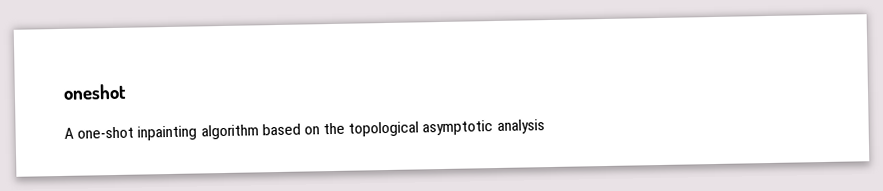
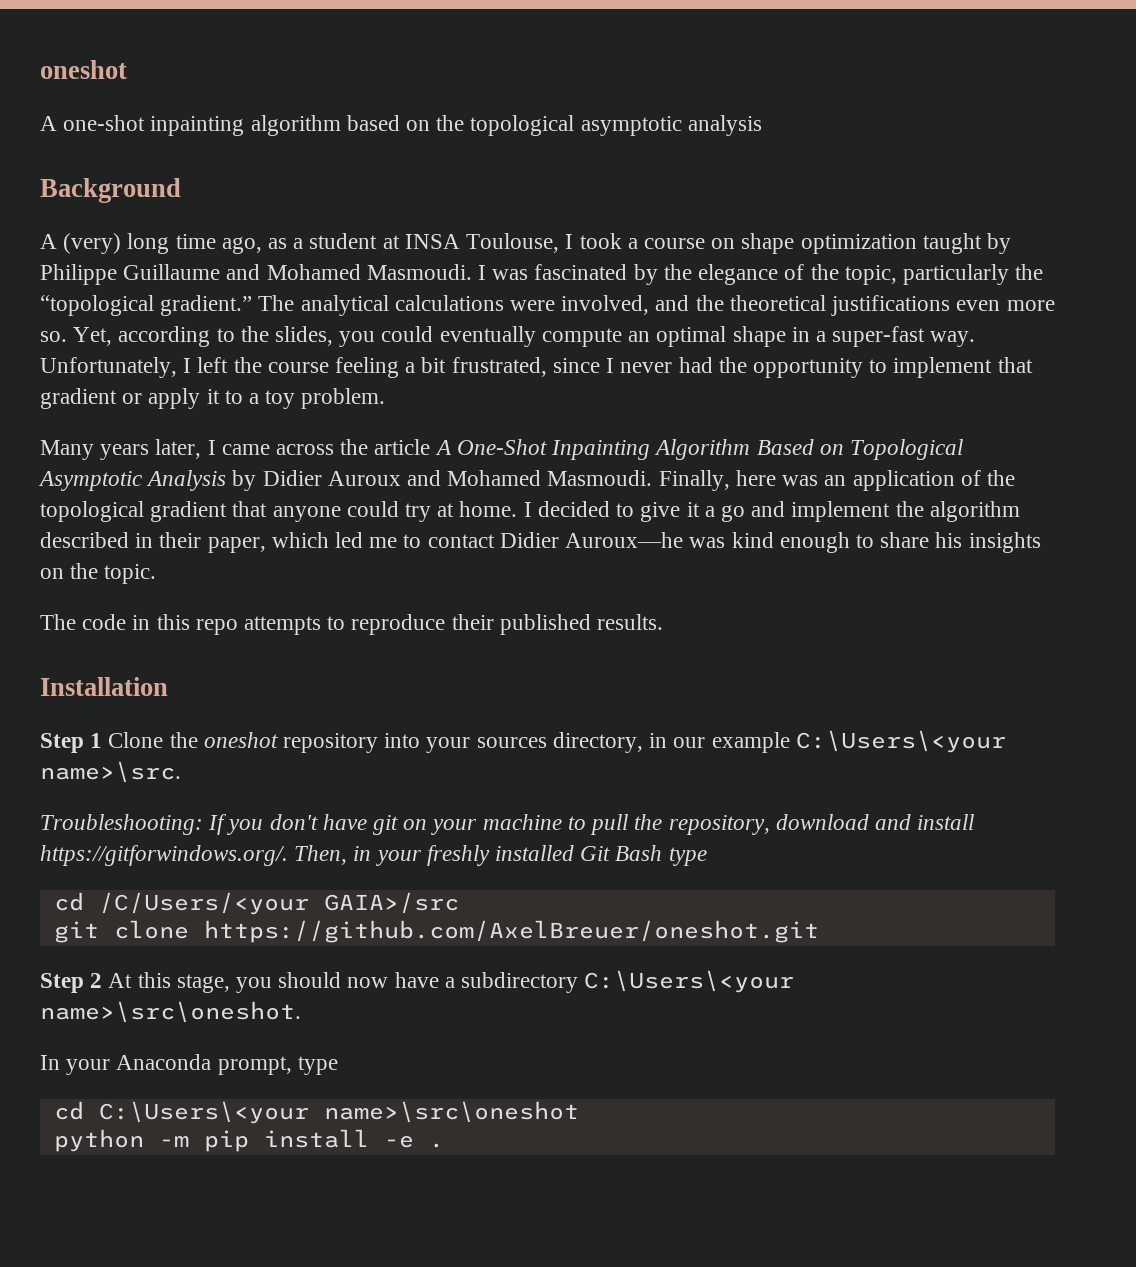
+ Background
+ A (very) long time ago, as a student at INSA Toulouse, I took a course on shape optimization taught by Philippe Guillaume and Mohamed Masmoudi. I was fascinated by the elegance of the topic, particularly the “topological gradient.” The analytical calculations were involved, and the theoretical justifications even more so. Yet, according to the slides, you could eventually compute an optimal shape in a super-fast way. Unfortunately, I left the course feeling a bit frustrated, since I never had the opportunity to implement that gradient or apply it to a toy problem.
+ Many years later, I came across the article A One-Shot Inpainting Algorithm Based on Topological Asymptotic Analysis by Didier Auroux and Mohamed Masmoudi. Finally, here was an application of the topological gradient that anyone could try at home. I decided to give it a go and implement the algorithm described in their paper, which led me to contact Didier Auroux—he was kind enough to share his insights on the topic.
+ The code in this repo attempts to reproduce their published results.
+ Installation
+ Step 1 Clone the oneshot repository into your sources directory, in our example C:\Users\<your name>\src.
+ Troubleshooting: If you don't have git on your machine to pull the repository, download and install https://gitforwindows.org/. Then, in your freshly installed Git Bash type
+ cd /C/Users/<your GAIA>/src
+ git clone https://github.com/AxelBreuer/oneshot.git
+ Step 2 At this stage, you should now have a subdirectory C:\Users\<your name>\src\oneshot.
+ In your Anaconda prompt, type
+ cd C:\Users\<your name>\src\oneshot
+ python -m pip install -e .

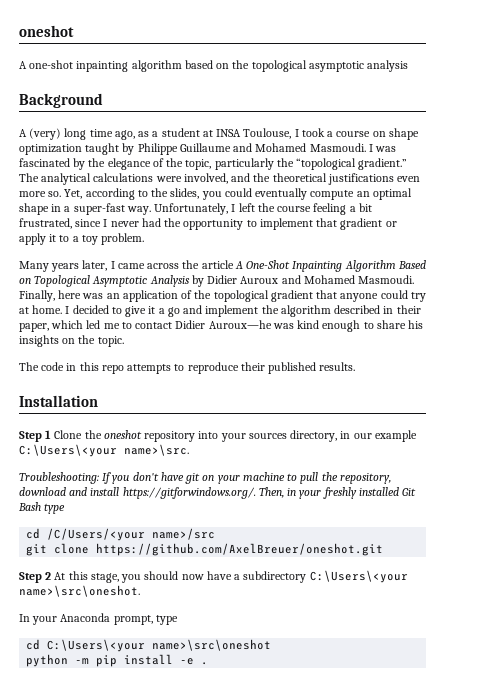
- cd /C/Users/<your GAIA>/src
+ cd /C/Users/<your name>/src

